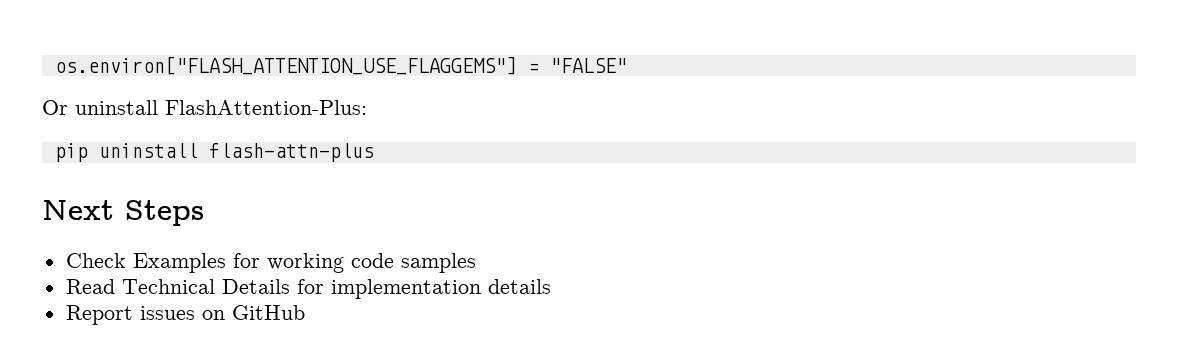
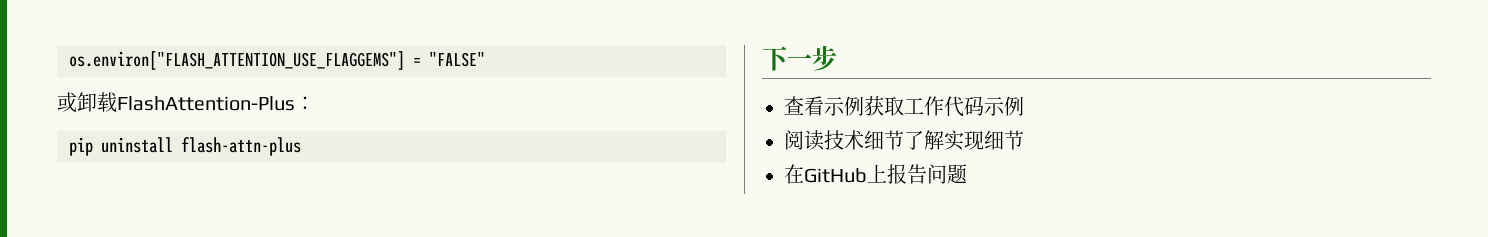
- Or uninstall FlashAttention-Plus:
+ 或卸载FlashAttention-Plus：
- Next Steps
- Check Examples for working code samples
- Read Technical Details for implementation details
- Report issues on GitHub
+ 下一步
+ 查看示例获取工作代码示例
+ 阅读技术细节了解实现细节
+ 在GitHub上报告问题

